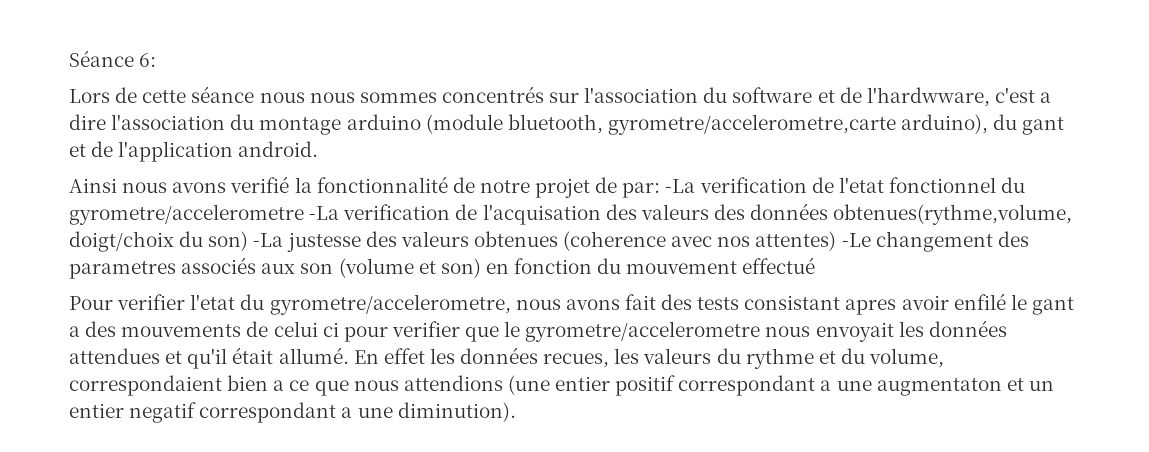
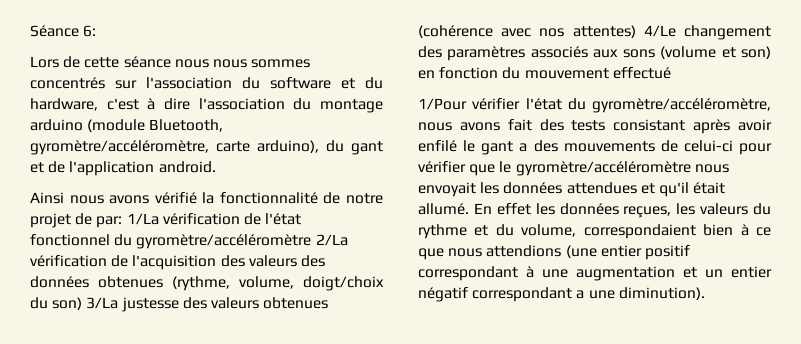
- Lors de cette séance nous nous sommes concentrés sur l'association du software et de l'hardwware, c'est a dire l'association du montage arduino (module bluetooth, gyrometre/accelerometre,carte arduino), du gant et de l'application android.
+ Lors de cette séance nous nous sommes concentrés sur l'association du software et du hardware, c'est à dire l'association du montage arduino (module Bluetooth, gyromètre/accéléromètre, carte arduino), du gant et de l'application android.
- Ainsi nous avons verifié la fonctionnalité de notre projet de par: -La verification de l'etat fonctionnel du gyrometre/accelerometre -La verification de l'acquisation des valeurs des données obtenues(rythme,volume, doigt/choix du son) -La justesse des valeurs obtenues (coherence avec nos attentes) -Le changement des parametres associés aux son (volume et son) en fonction du mouvement effectué
+ Ainsi nous avons vérifié la fonctionnalité de notre projet de par: 1/La vérification de l'état fonctionnel du gyromètre/accéléromètre 2/La vérification de l'acquisition des valeurs des données obtenues (rythme, volume, doigt/choix du son) 3/La justesse des valeurs obtenues (cohérence avec nos attentes) 4/Le changement des paramètres associés aux sons (volume et son) en fonction du mouvement effectué
- Pour verifier l'etat du gyrometre/accelerometre, nous avons fait des tests consistant apres avoir enfilé le gant a des mouvements de celui ci pour verifier que le gyrometre/accelerometre nous envoyait les données attendues et qu'il était allumé.
+ 1/Pour vérifier l'état du gyromètre/accéléromètre, nous avons fait des tests consistant après avoir enfilé le gant a des mouvements de celui-ci pour vérifier que le gyromètre/accéléromètre nous envoyait les données attendues et qu'il était allumé.
- En effet les données recues, les valeurs du rythme et du volume, correspondaient bien a ce que nous attendions (une entier positif correspondant a une augmentaton et un entier negatif correspondant a une diminution).
+ En effet les données reçues, les valeurs du rythme et du volume, correspondaient bien à ce que nous attendions (une entier positif correspondant à une augmentation et un entier négatif correspondant a une diminution).

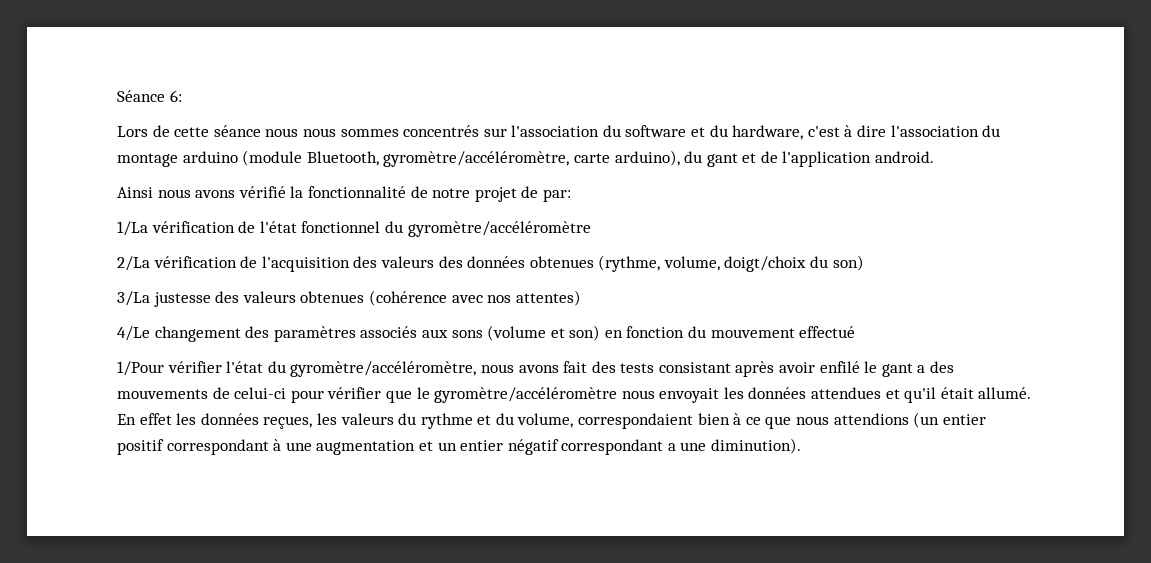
- Ainsi nous avons vérifié la fonctionnalité de notre projet de par: 1/La vérification de l'état fonctionnel du gyromètre/accéléromètre 2/La vérification de l'acquisition des valeurs des données obtenues (rythme, volume, doigt/choix du son) 3/La justesse des valeurs obtenues (cohérence avec nos attentes) 4/Le changement des paramètres associés aux sons (volume et son) en fonction du mouvement effectué
+ Ainsi nous avons vérifié la fonctionnalité de notre projet de par:
+ 1/La vérification de l'état fonctionnel du gyromètre/accéléromètre
+ 2/La vérification de l'acquisition des valeurs des données obtenues (rythme, volume, doigt/choix du son)
+ 3/La justesse des valeurs obtenues (cohérence avec nos attentes)
+ 4/Le changement des paramètres associés aux sons (volume et son) en fonction du mouvement effectué
- En effet les données reçues, les valeurs du rythme et du volume, correspondaient bien à ce que nous attendions (une entier positif correspondant à une augmentation et un entier négatif correspondant a une diminution).
+ En effet les données reçues, les valeurs du rythme et du volume, correspondaient bien à ce que nous attendions (un entier positif correspondant à une augmentation et un entier négatif correspondant a une diminution).

